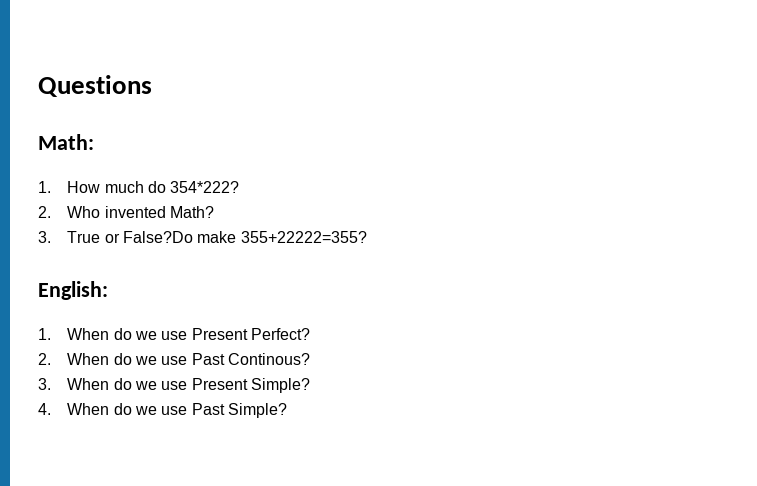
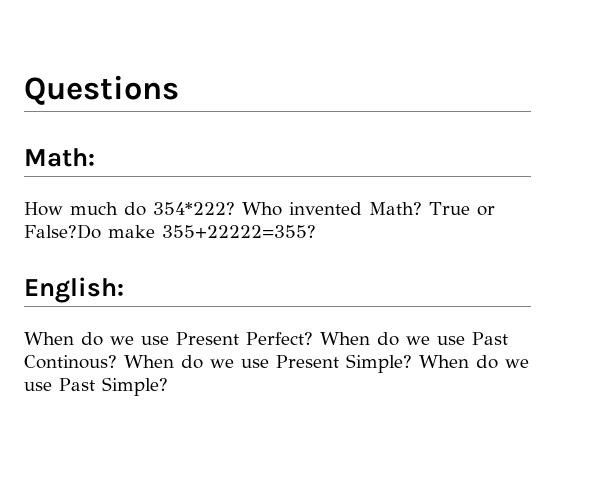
- 1. How much do 354*222?
- 2. Who invented Math?
- 3. True or False?Do make 355+22222=355?
+ How much do 354*222? Who invented Math? True or False?Do make 355+22222=355?
- 1. When do we use Present Perfect?
- 2. When do we use Past Continous?
- 3. When do we use Present Simple?
- 4. When do we use Past Simple?
+ When do we use Present Perfect? When do we use Past Continous? When do we use Present Simple? When do we use Past Simple?

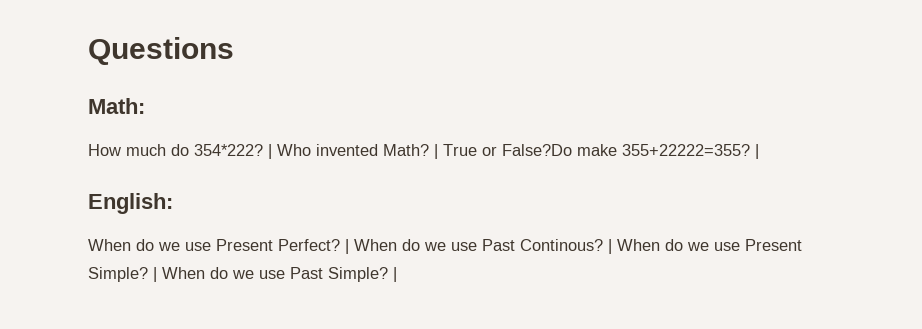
- Who invented Math?
+ | Who invented Math?
- True or False?Do make 355+22222=355?
+ | True or False?Do make 355+22222=355? |
- When do we use Past Continous?
+ | When do we use Past Continous?
- When do we use Present Simple?
+ | When do we use Present Simple?
- When do we use Past Simple?
+ | When do we use Past Simple? |

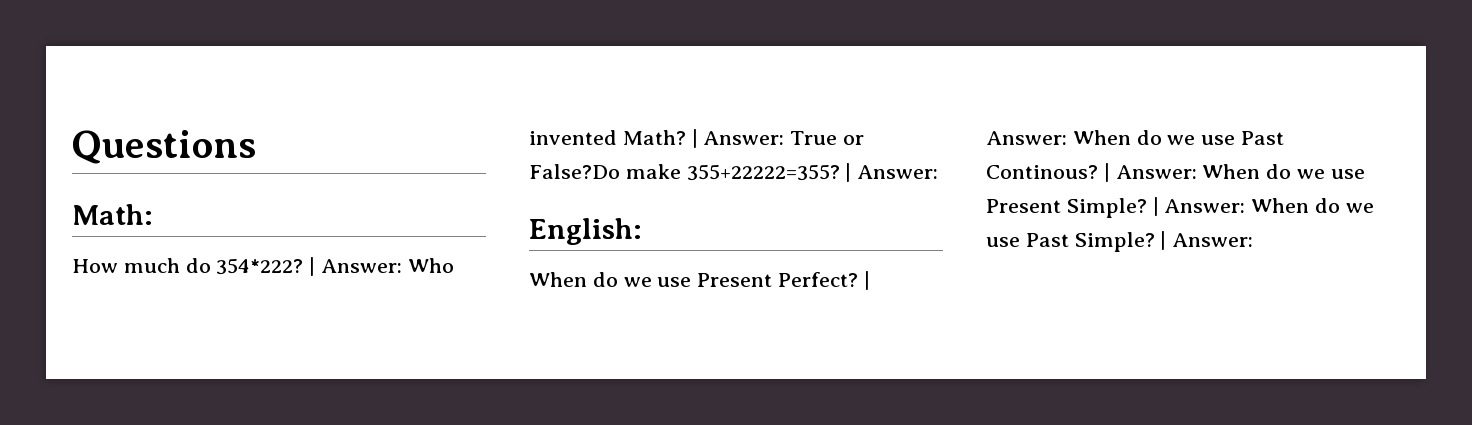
- | Who invented Math?
+ | Answer: Who invented Math?
- | True or False?Do make 355+22222=355? |
+ | Answer: True or False?Do make 355+22222=355? | Answer:
- | When do we use Past Continous?
+ | Answer: When do we use Past Continous?
- | When do we use Present Simple?
+ | Answer: When do we use Present Simple?
- | When do we use Past Simple? |
+ | Answer: When do we use Past Simple? | Answer:

